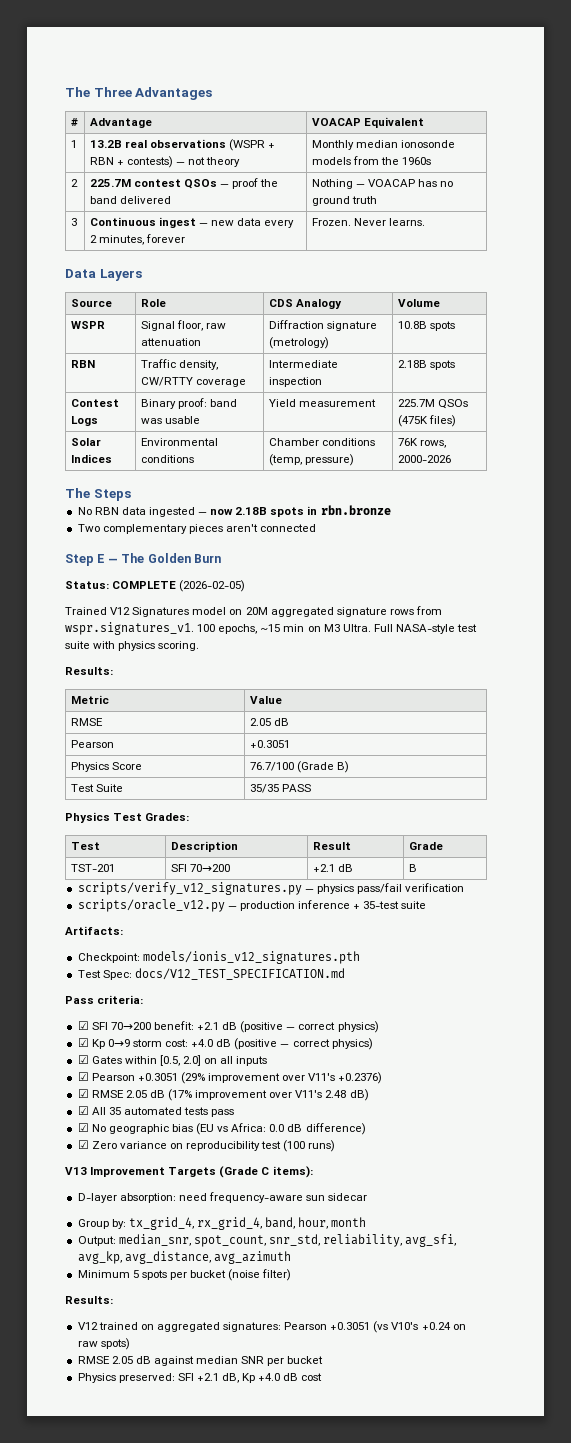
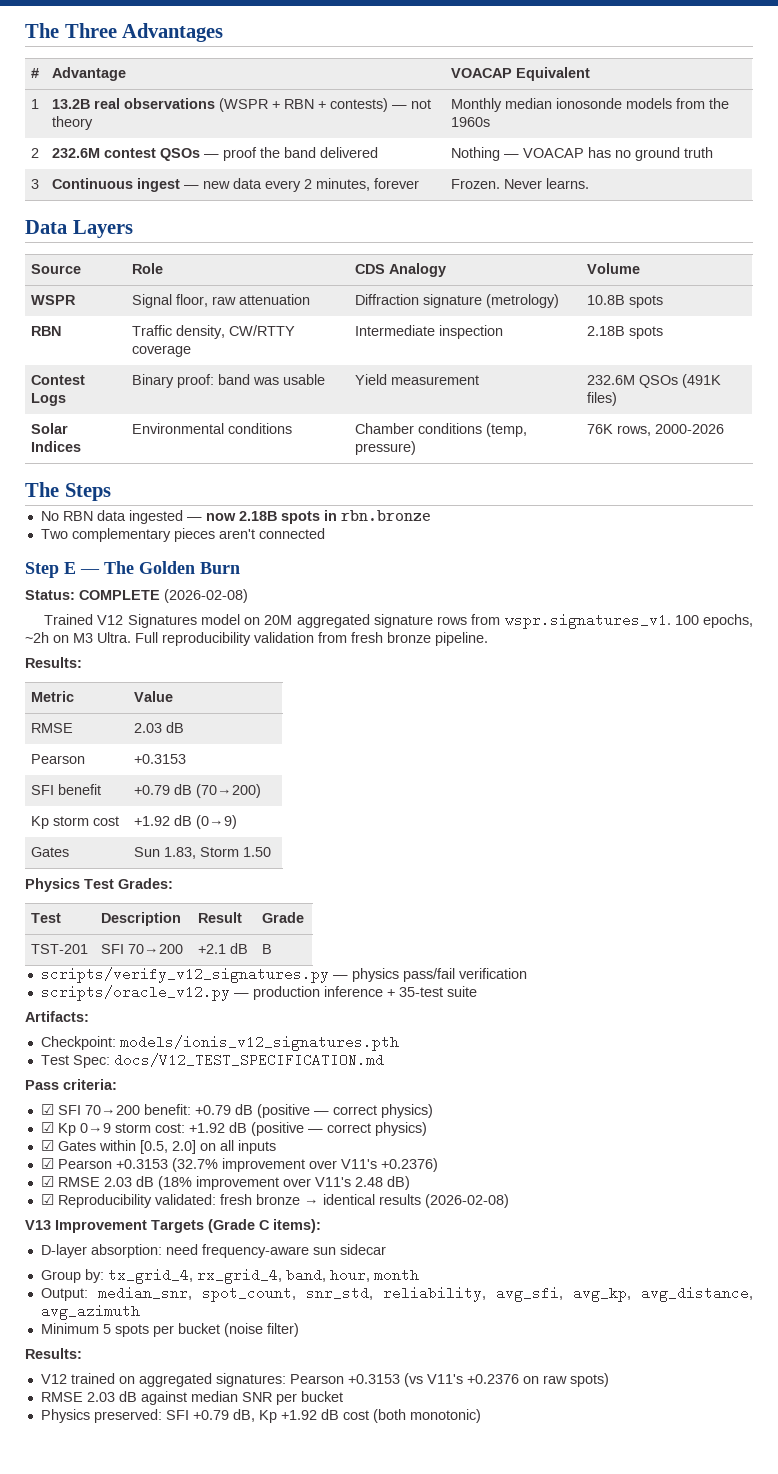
- 2 | 225.7M contest QSOs — proof the band delivered | Nothing — VOACAP has no ground truth
+ 2 | 232.6M contest QSOs — proof the band delivered | Nothing — VOACAP has no ground truth
- Contest Logs | Binary proof: band was usable | Yield measurement | 225.7M QSOs (475K files)
+ Contest Logs | Binary proof: band was usable | Yield measurement | 232.6M QSOs (491K files)
- Status: COMPLETE (2026-02-05)
+ Status: COMPLETE (2026-02-08)
- Trained V12 Signatures model on 20M aggregated signature rows from wspr.signatures_v1. 100 epochs, ~15 min on M3 Ultra.
+ Trained V12 Signatures model on 20M aggregated signature rows from wspr.signatures_v1. 100 epochs, ~2h on M3 Ultra.
- Full NASA-style test suite with physics scoring.
+ Full reproducibility validation from fresh bronze pipeline.
- RMSE | 2.05 dB
+ RMSE | 2.03 dB
- Pearson | +0.3051
- Physics Score | 76.7/100 (Grade B)
- Test Suite | 35/35 PASS
+ Pearson | +0.3153
+ SFI benefit | +0.79 dB (70→200)
+ Kp storm cost | +1.92 dB (0→9)
+ Gates | Sun 1.83, Storm 1.50
- ☑ SFI 70→200 benefit: +2.1 dB (positive — correct physics)
+ ☑ SFI 70→200 benefit: +0.79 dB (positive — correct physics)
- ☑ Kp 0→9 storm cost: +4.0 dB (positive — correct physics)
+ ☑ Kp 0→9 storm cost: +1.92 dB (positive — correct physics)
- ☑ Pearson +0.3051 (29% improvement over V11's +0.2376)
+ ☑ Pearson +0.3153 (32.7% improvement over V11's +0.2376)
- ☑ RMSE 2.05 dB (17% improvement over V11's 2.48 dB)
+ ☑ RMSE 2.03 dB (18% improvement over V11's 2.48 dB)
- ☑ All 35 automated tests pass
- ☑ No geographic bias (EU vs Africa: 0.0 dB difference)
- ☑ Zero variance on reproducibility test (100 runs)
+ ☑ Reproducibility validated: fresh bronze → identical results (2026-02-08)
- V12 trained on aggregated signatures: Pearson +0.3051 (vs V10's +0.24 on raw spots)
+ V12 trained on aggregated signatures: Pearson +0.3153 (vs V11's +0.2376 on raw spots)
- RMSE 2.05 dB against median SNR per bucket
+ RMSE 2.03 dB against median SNR per bucket
- Physics preserved: SFI +2.1 dB, Kp +4.0 dB cost
+ Physics preserved: SFI +0.79 dB, Kp +1.92 dB cost (both monotonic)

